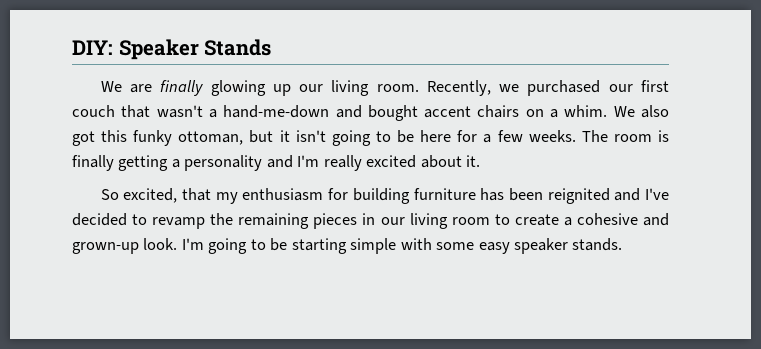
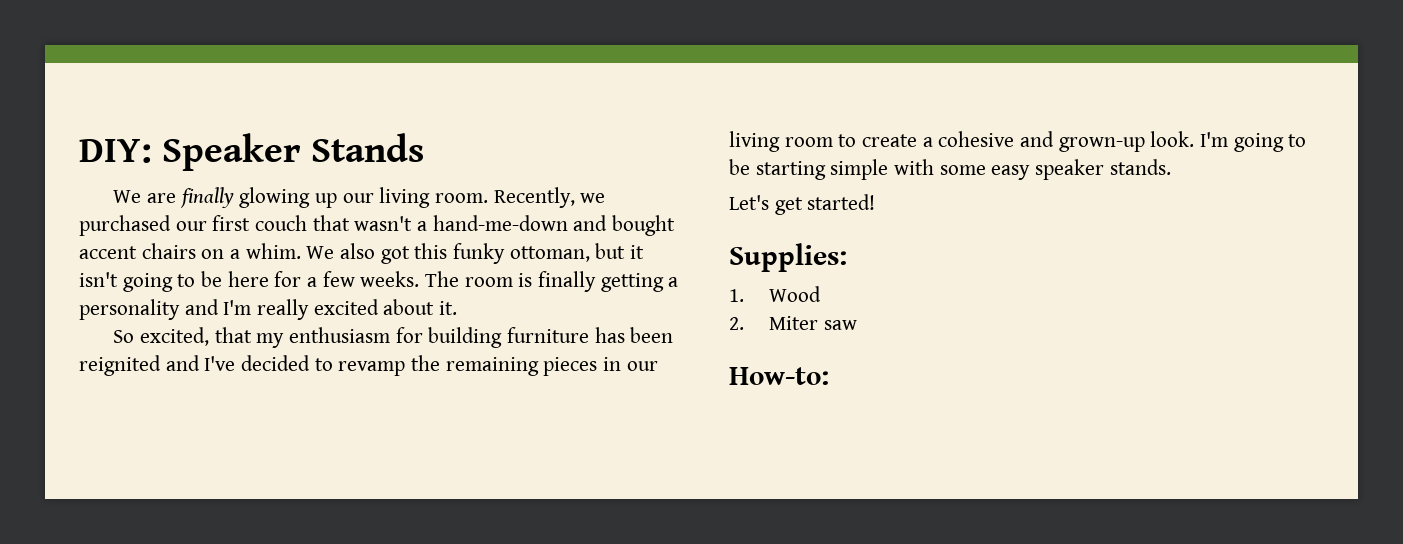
+ Let's get started!
+ Supplies:
+ 1. Wood
+ 2. Miter saw
+ How-to:

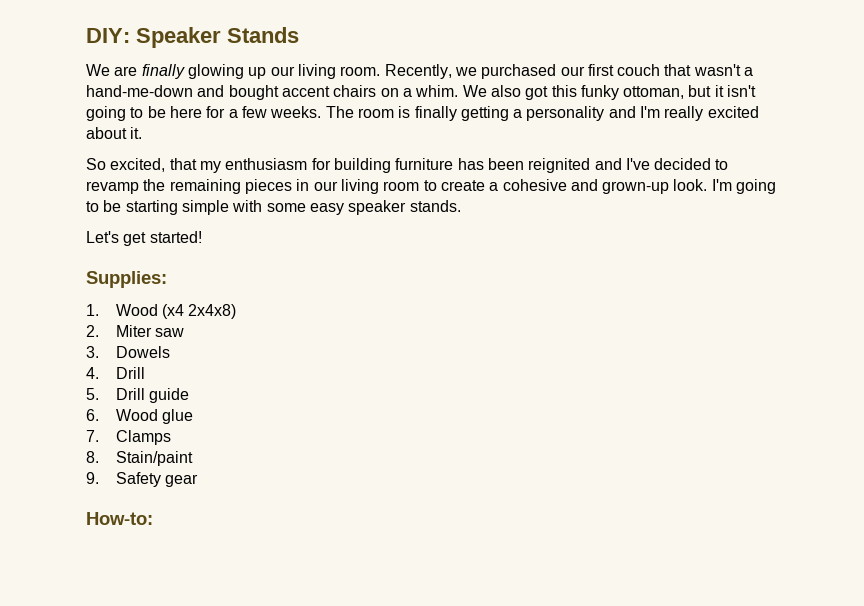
- 1. Wood
+ 1. Wood (x4 2x4x8)
+ 3. Dowels
+ 4. Drill
+ 5. Drill guide
+ 6. Wood glue
+ 7. Clamps
+ 8. Stain/paint
+ 9. Safety gear

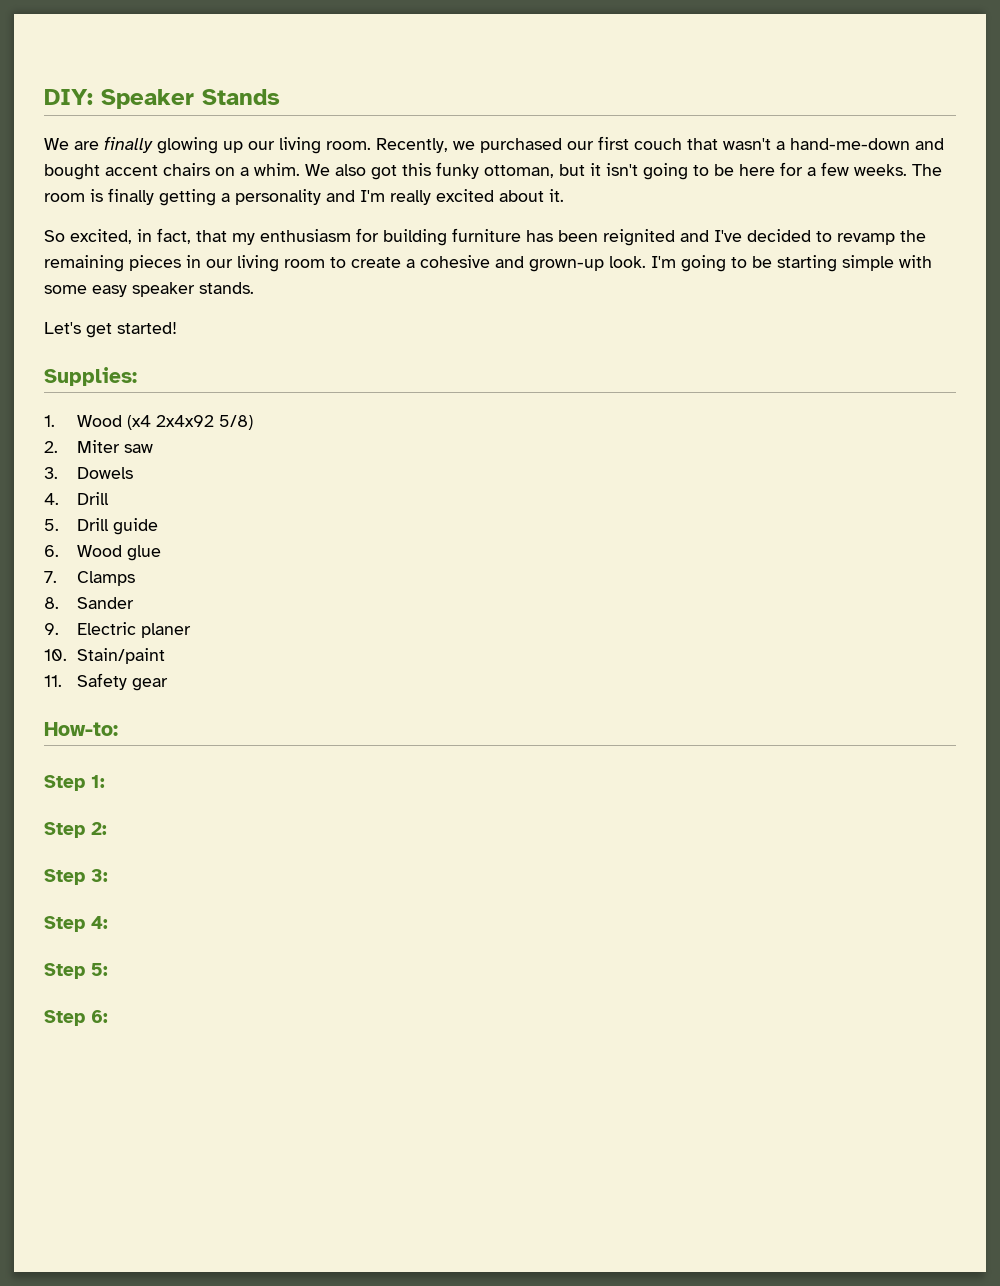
- So excited, that my enthusiasm for building furniture has been reignited and I've decided to revamp the remaining pieces in our living room to create a cohesive and grown-up look.
+ So excited, in fact, that my enthusiasm for building furniture has been reignited and I've decided to revamp the remaining pieces in our living room to create a cohesive and grown-up look.
- 1. Wood (x4 2x4x8)
+ 1. Wood (x4 2x4x92 5/8)
- 8. Stain/paint
+ 8. Sander
+ 9. Electric planer
+ 10. Stain/paint
- 9. Safety gear
+ 11. Safety gear
+ Step 1:
+ Step 2:
+ Step 3:
+ Step 4:
+ Step 5:
+ Step 6:

